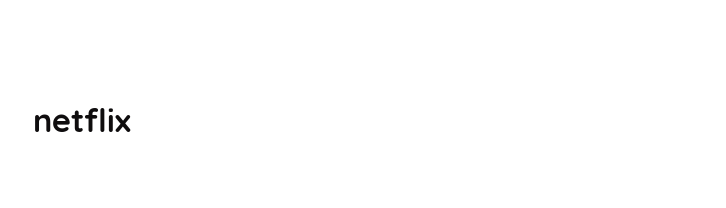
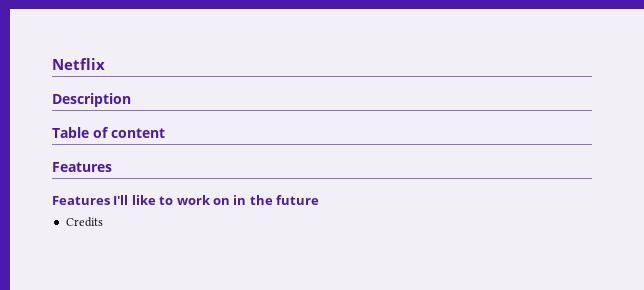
- netflix
+ Netflix
+ Description
+ Table of content
+ Features
+ Features I'll like to work on in the future
+ Credits

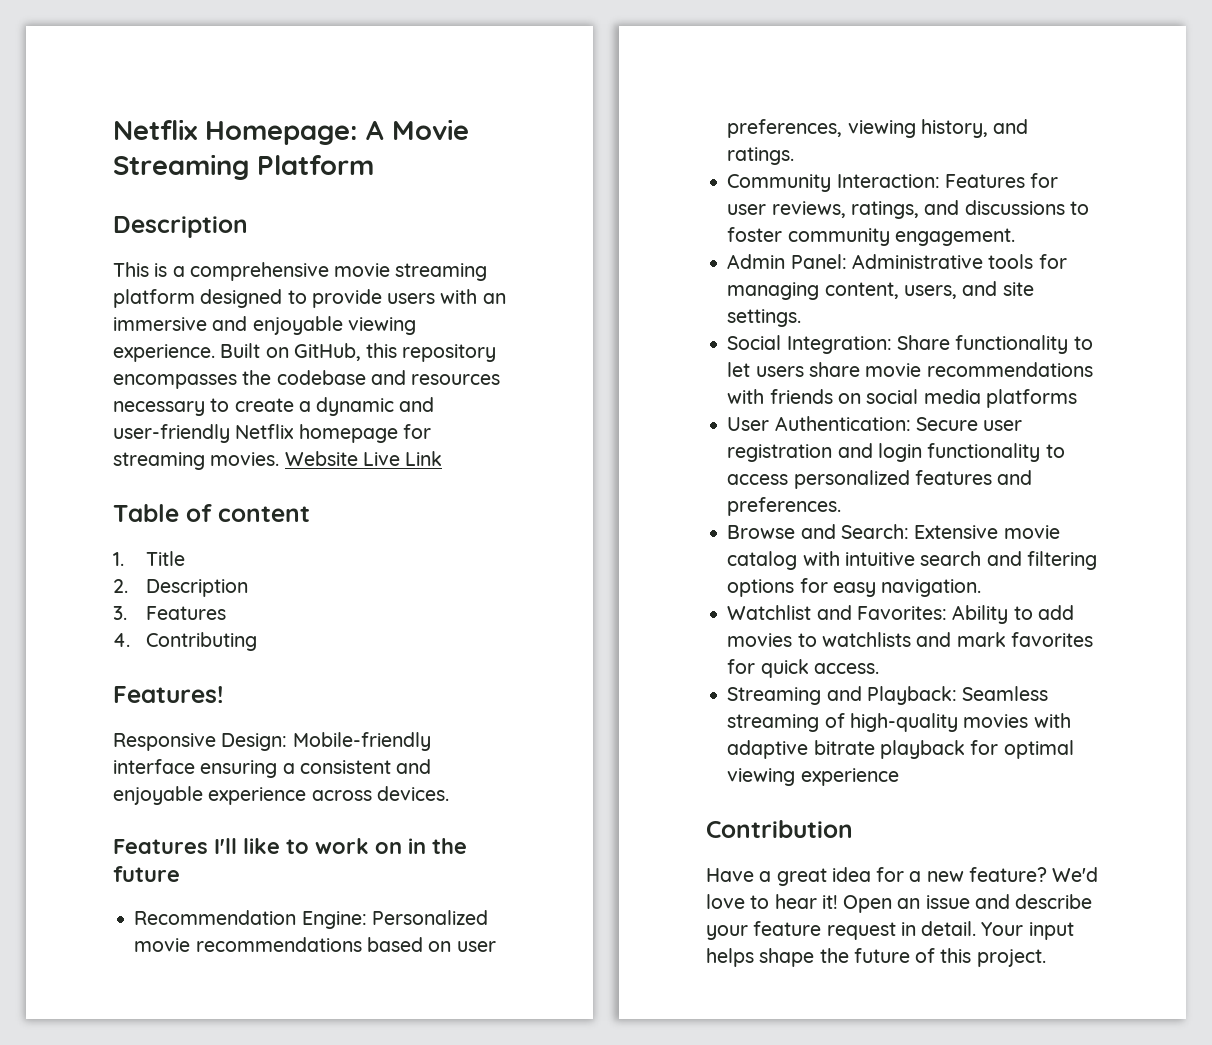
- Netflix
+ Netflix Homepage: A Movie Streaming Platform
  Description
+ This is a comprehensive movie streaming platform designed to provide users with an immersive and enjoyable viewing experience. Built on GitHub, this repository encompasses the codebase and resources necessary to create a dynamic and user-friendly Netflix homepage for streaming movies. Website Live Link
  Table of content
- Features
+ 1. Title
+ 2. Description
+ 3. Features
+ 4. Contributing
+ Features!
+ Responsive Design: Mobile-friendly interface ensuring a consistent and enjoyable experience across devices.
- Credits
+ Recommendation Engine: Personalized movie recommendations based on user preferences, viewing history, and ratings.
+ Community Interaction: Features for user reviews, ratings, and discussions to foster community engagement.
+ Admin Panel: Administrative tools for managing content, users, and site settings.
+ Social Integration: Share functionality to let users share movie recommendations with friends on social media platforms
+ User Authentication: Secure user registration and login functionality to access personalized features and preferences.
+ Browse and Search: Extensive movie catalog with intuitive search and filtering options for easy navigation.
+ Watchlist and Favorites: Ability to add movies to watchlists and mark favorites for quick access.
+ Streaming and Playback: Seamless streaming of high-quality movies with adaptive bitrate playback for optimal viewing experience
+ Contribution
+ Have a great idea for a new feature? We'd love to hear it! Open an issue and describe your feature request in detail. Your input helps shape the future of this project.

